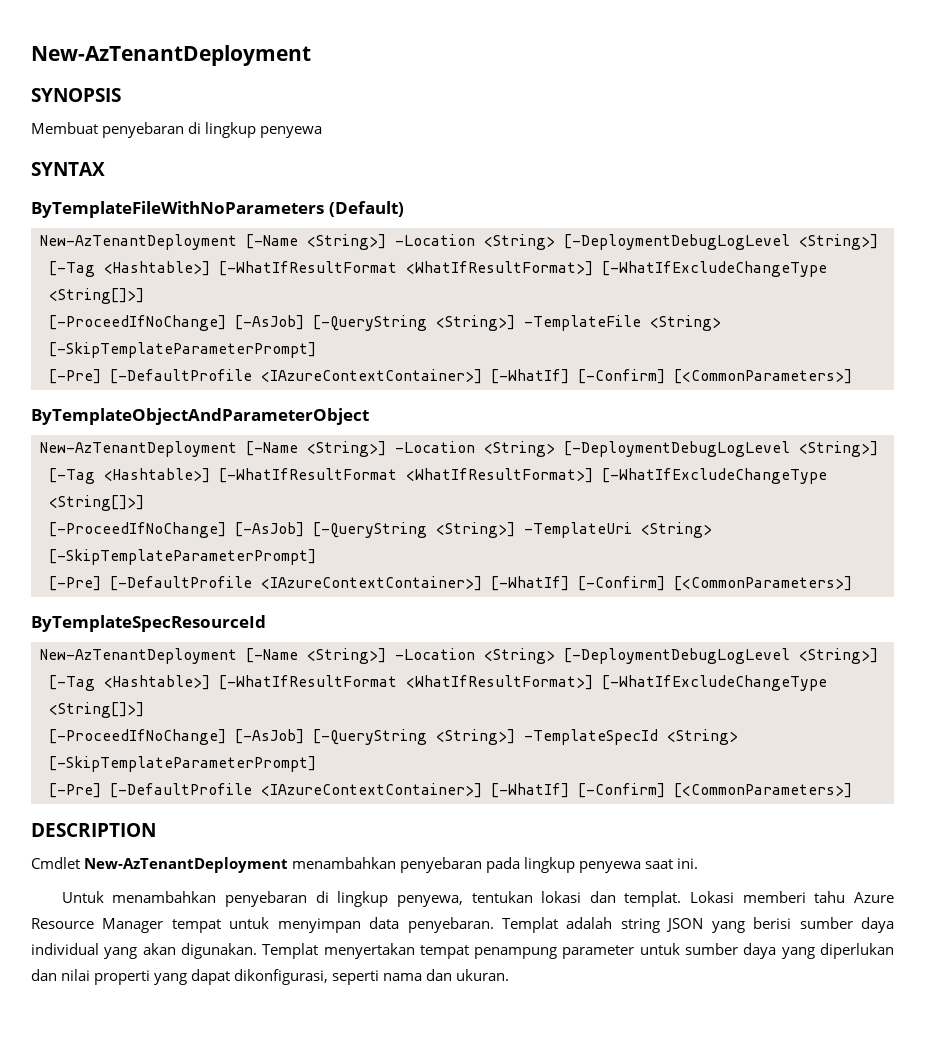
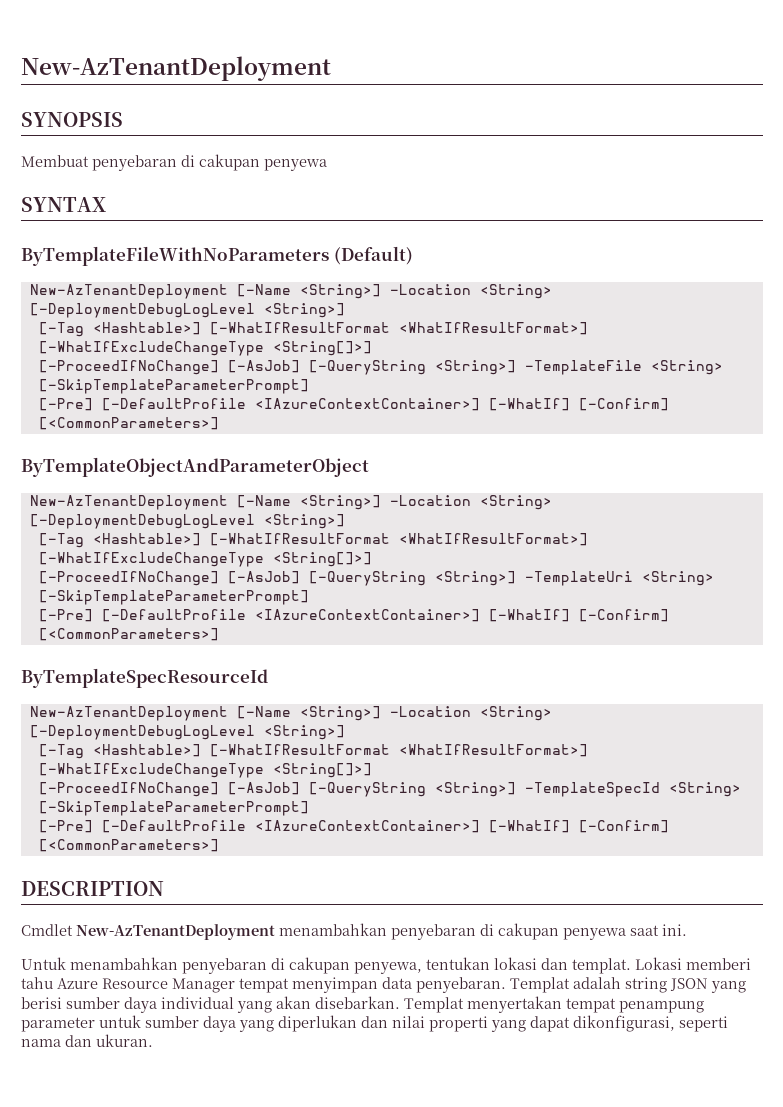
- Membuat penyebaran di lingkup penyewa
+ Membuat penyebaran di cakupan penyewa
- Cmdlet New-AzTenantDeployment menambahkan penyebaran pada lingkup penyewa saat ini.
+ Cmdlet New-AzTenantDeployment menambahkan penyebaran di cakupan penyewa saat ini.
- Untuk menambahkan penyebaran di lingkup penyewa, tentukan lokasi dan templat.
+ Untuk menambahkan penyebaran di cakupan penyewa, tentukan lokasi dan templat.
- Lokasi memberi tahu Azure Resource Manager tempat untuk menyimpan data penyebaran.
+ Lokasi memberi tahu Azure Resource Manager tempat menyimpan data penyebaran.
- Templat adalah string JSON yang berisi sumber daya individual yang akan digunakan.
+ Templat adalah string JSON yang berisi sumber daya individual yang akan disebarkan.

